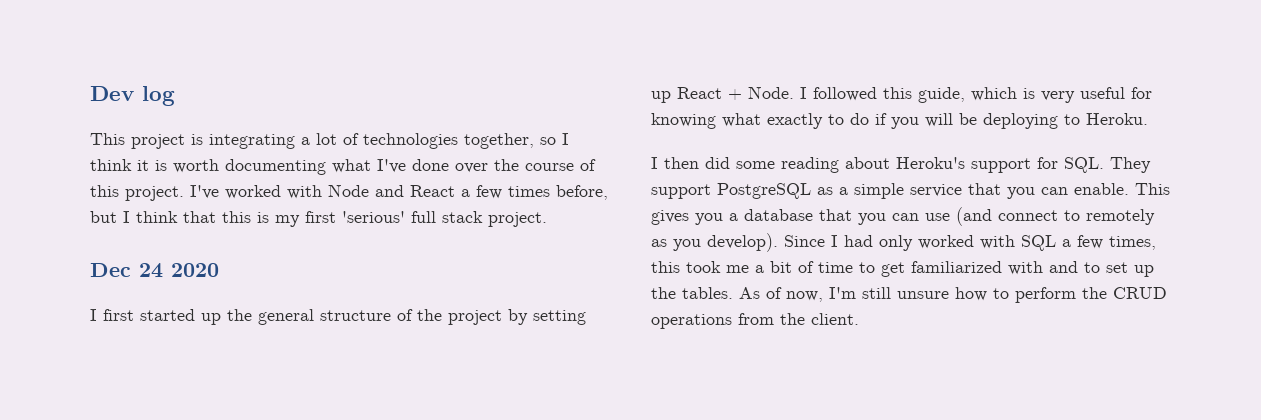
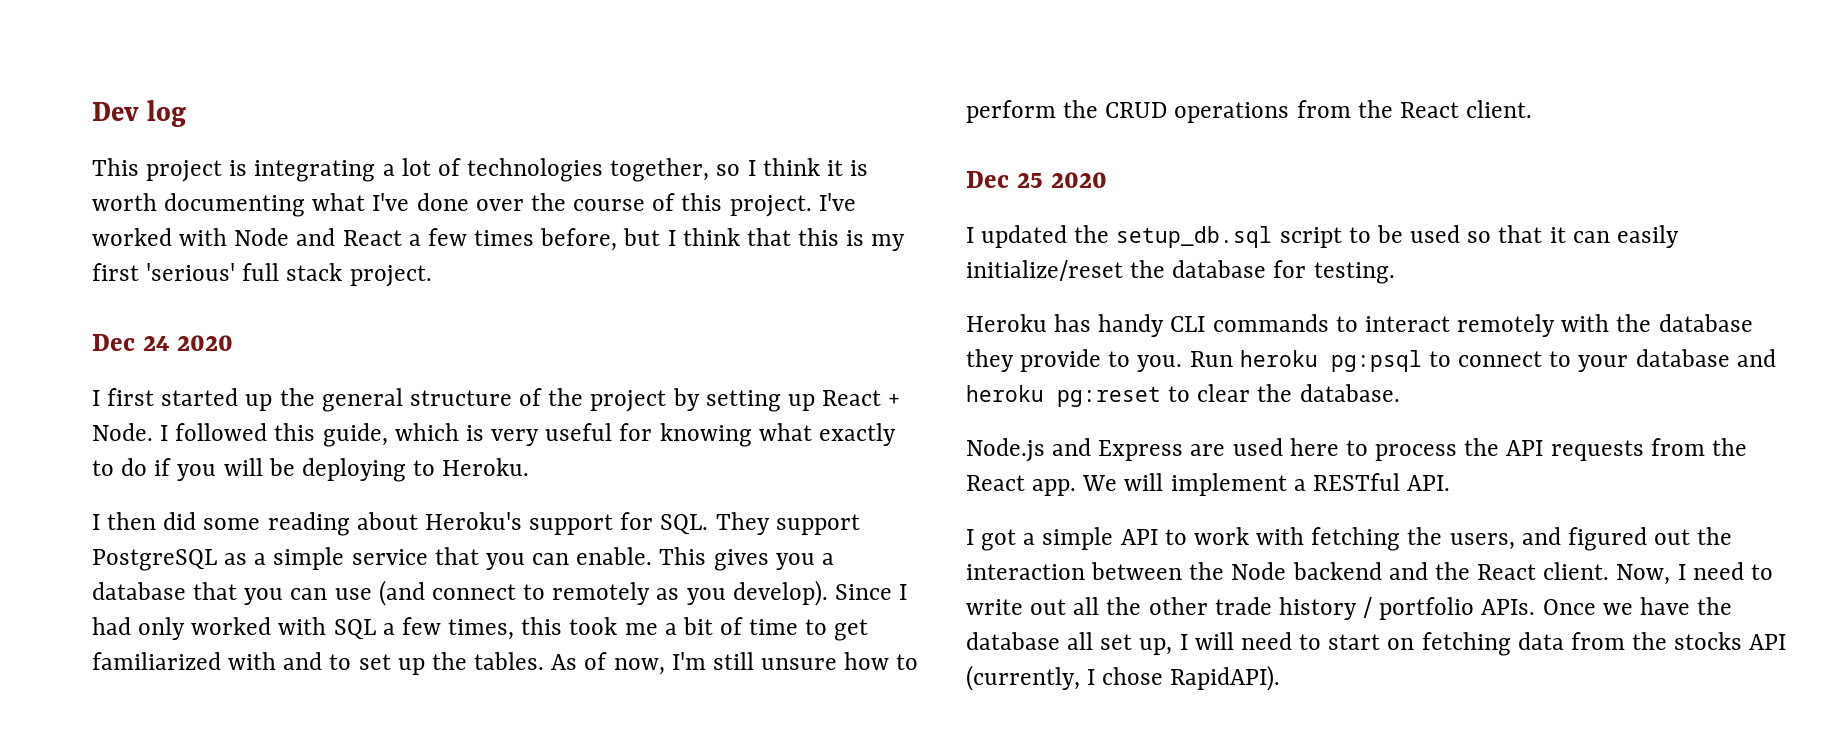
- As of now, I'm still unsure how to perform the CRUD operations from the client.
+ As of now, I'm still unsure how to perform the CRUD operations from the React client.
+ Dec 25 2020
+ I updated the setup_db.sql script to be used so that it can easily initialize/reset the database for testing.
+ Heroku has handy CLI commands to interact remotely with the database they provide to you. Run heroku pg:psql to connect to your database and heroku pg:reset to clear the database.
+ Node.js and Express are used here to process the API requests from the React app. We will implement a RESTful API.
+ I got a simple API to work with fetching the users, and figured out the interaction between the Node backend and the React client. Now, I need to write out all the other trade history / portfolio APIs. Once we have the database all set up, I will need to start on fetching data from the stocks API (currently, I chose RapidAPI).

